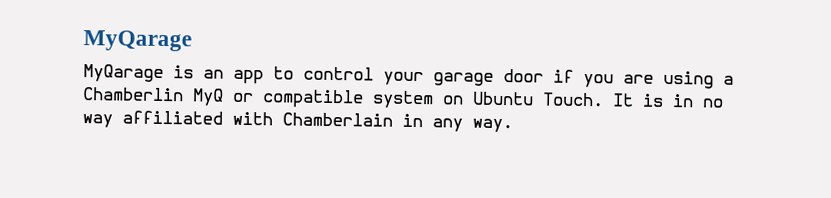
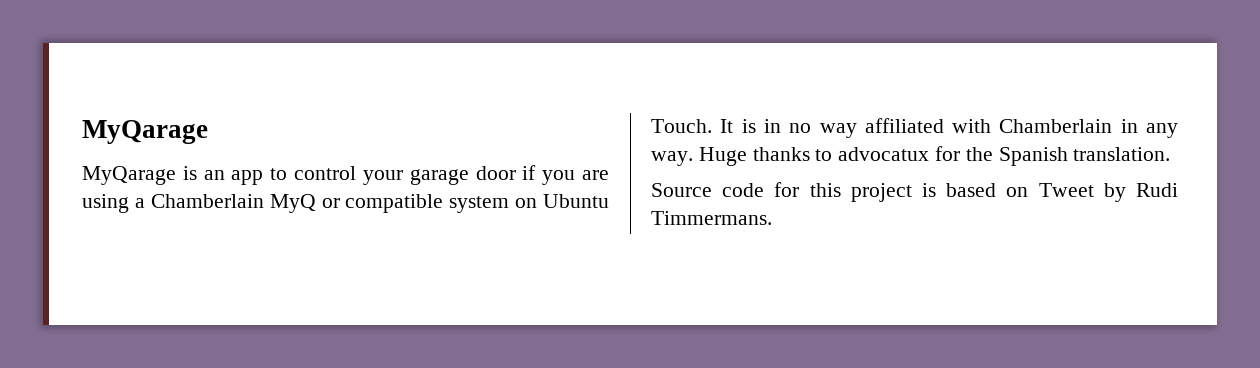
- MyQarage is an app to control your garage door if you are using a Chamberlin MyQ or compatible system on Ubuntu Touch.
+ MyQarage is an app to control your garage door if you are using a Chamberlain MyQ or compatible system on Ubuntu Touch.
+ Huge thanks to advocatux for the Spanish translation.
+ Source code for this project is based on Tweet by Rudi Timmermans.

